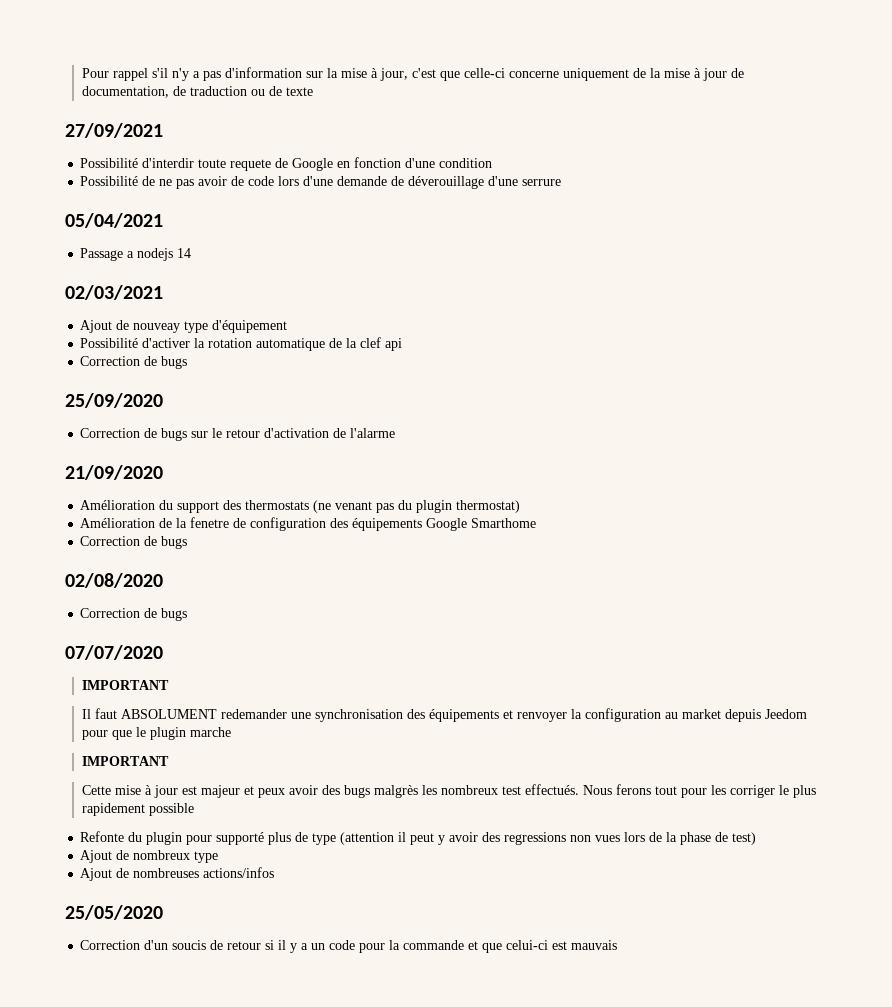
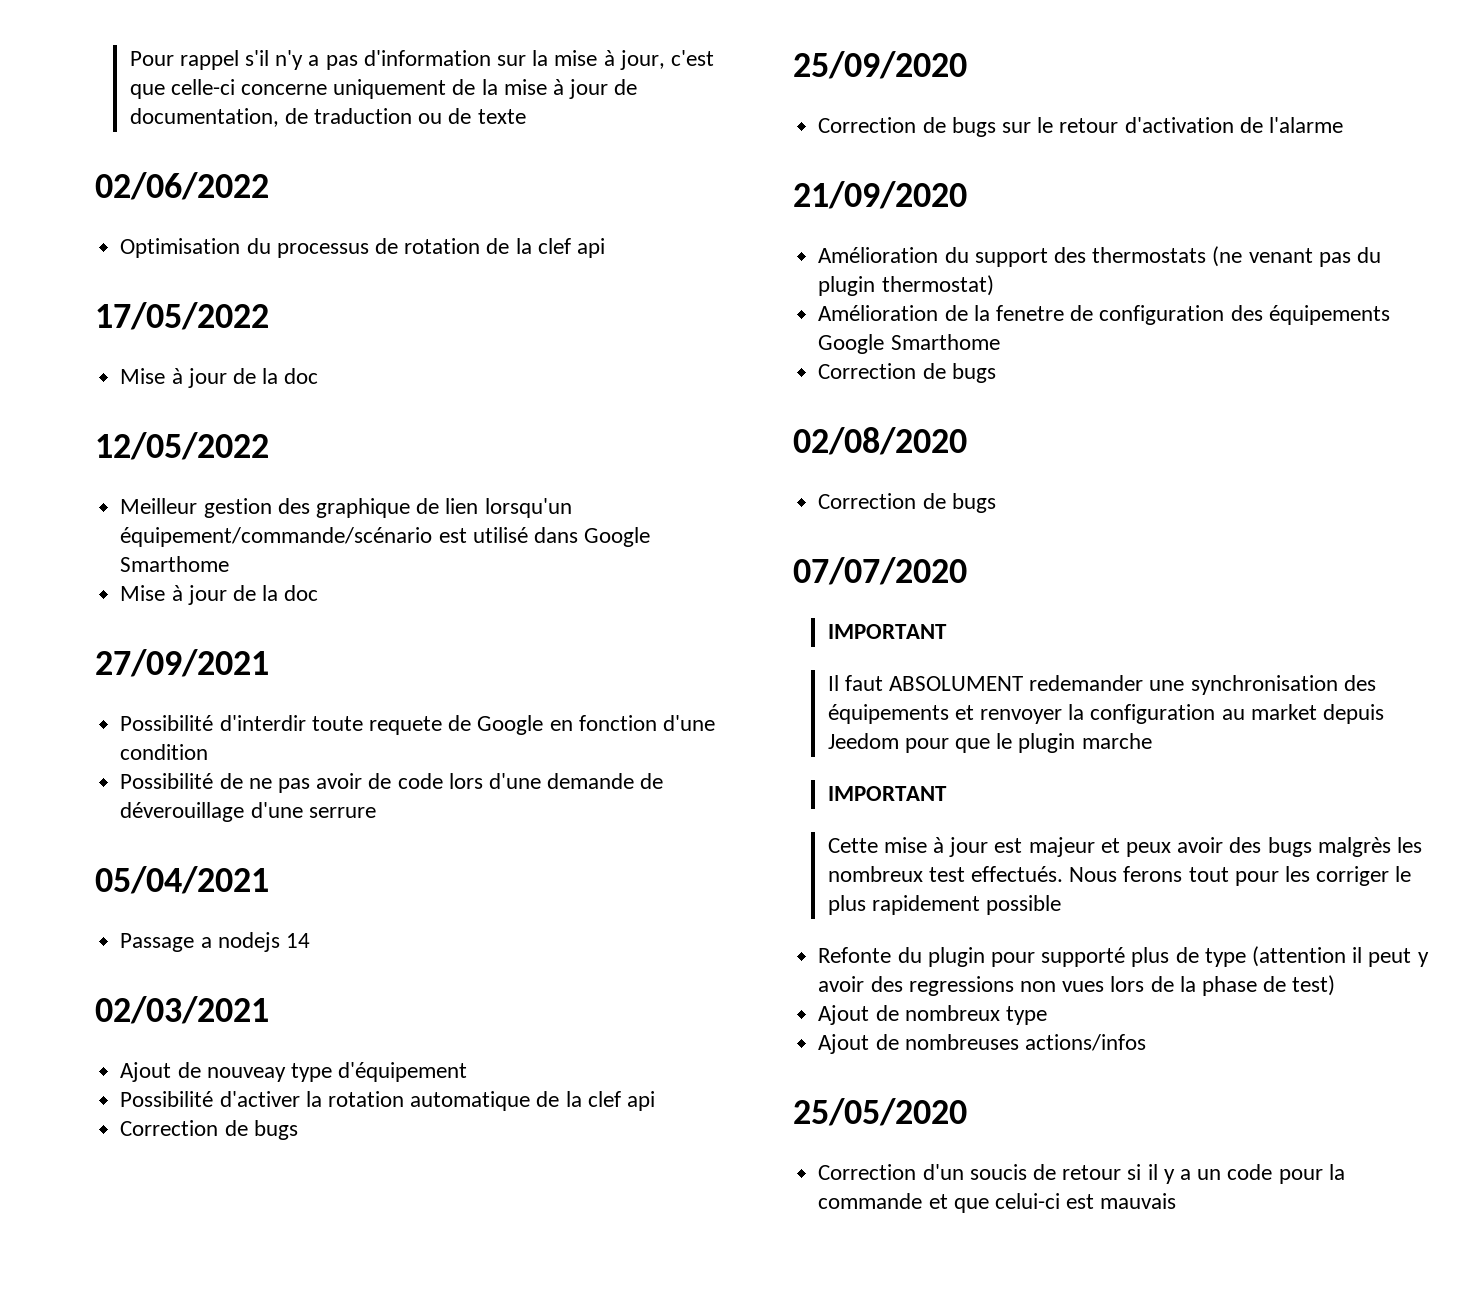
+ 02/06/2022
+ Optimisation du processus de rotation de la clef api
+ 17/05/2022
+ Mise à jour de la doc
+ 12/05/2022
+ Meilleur gestion des graphique de lien lorsqu'un équipement/commande/scénario est utilisé dans Google Smarthome
+ Mise à jour de la doc

